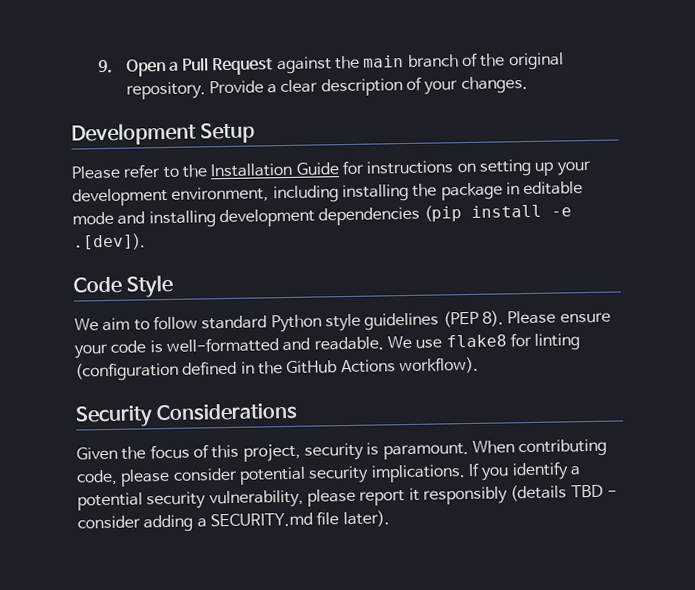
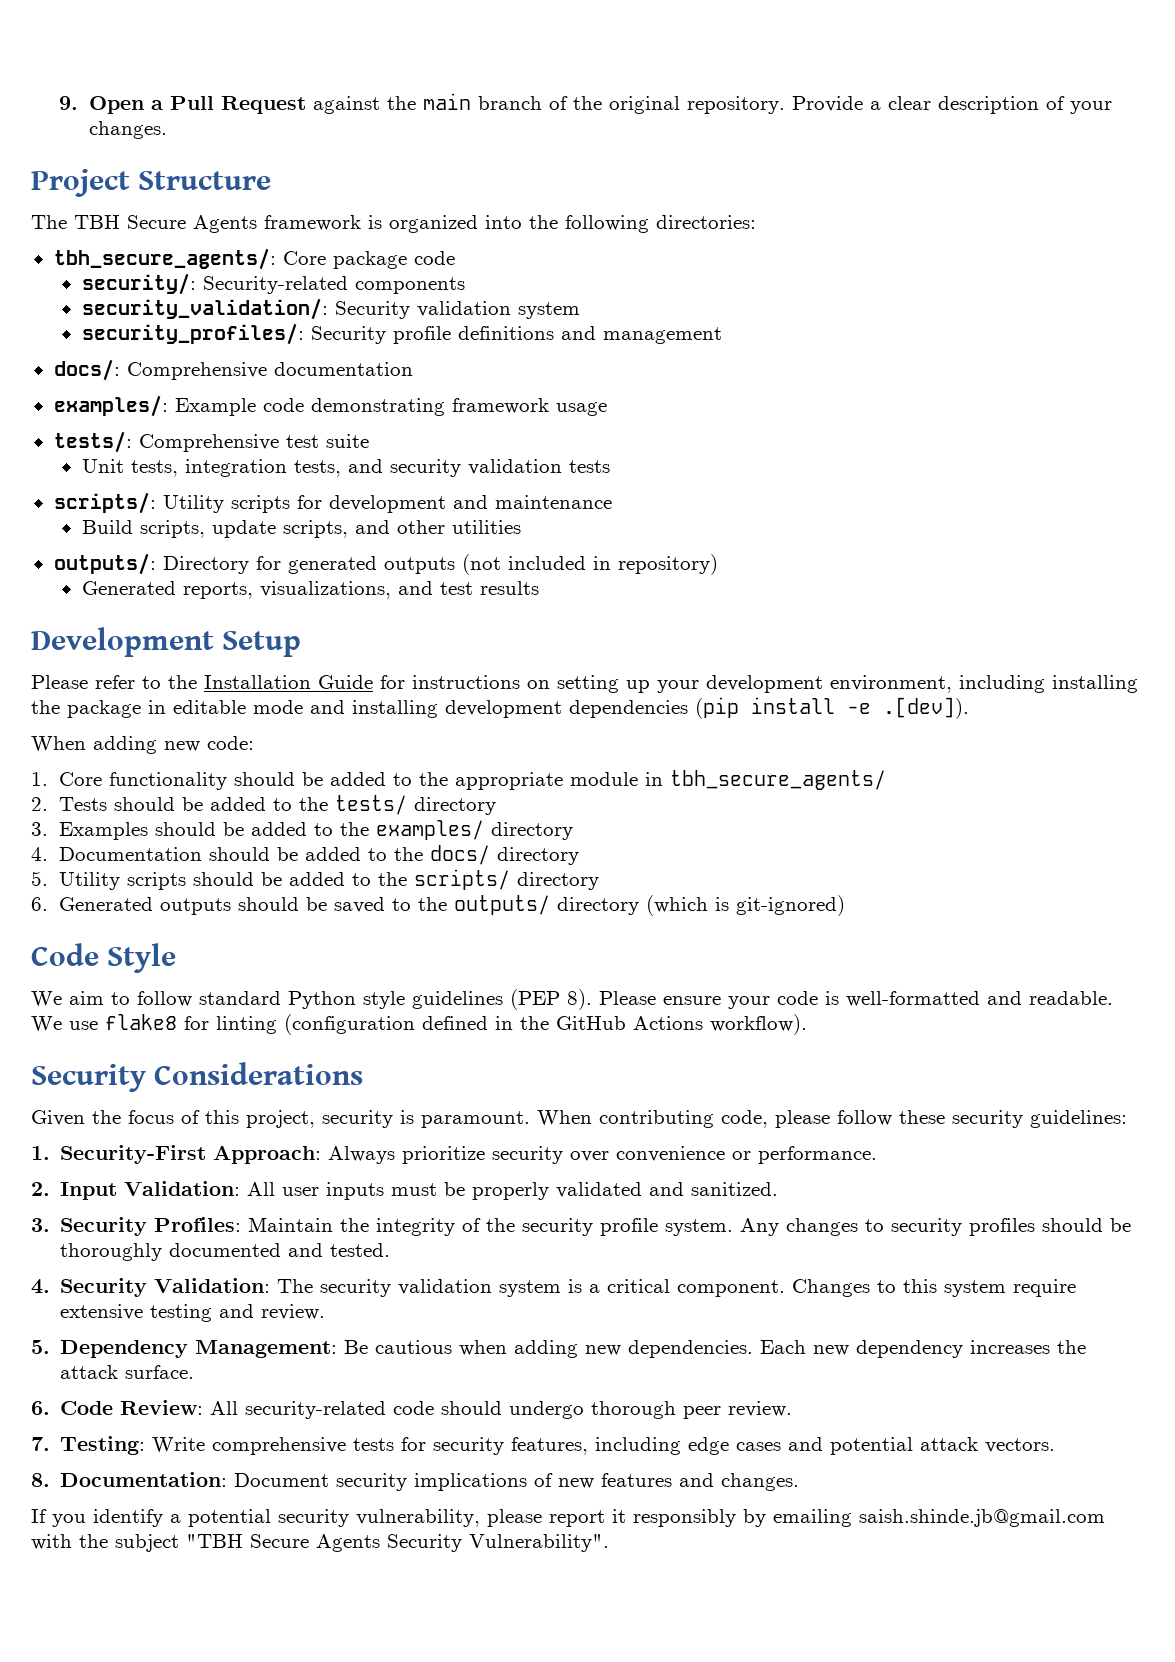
+ Project Structure
+ The TBH Secure Agents framework is organized into the following directories:
+ tbh_secure_agents/: Core package code
+ security/: Security-related components
+ security_validation/: Security validation system
+ security_profiles/: Security profile definitions and management
+ docs/: Comprehensive documentation
+ examples/: Example code demonstrating framework usage
+ tests/: Comprehensive test suite
+ Unit tests, integration tests, and security validation tests
+ scripts/: Utility scripts for development and maintenance
+ Build scripts, update scripts, and other utilities
+ outputs/: Directory for generated outputs (not included in repository)
+ Generated reports, visualizations, and test results
+ When adding new code:
+ 1. Core functionality should be added to the appropriate module in tbh_secure_agents/
+ 2. Tests should be added to the tests/ directory
+ 3. Examples should be added to the examples/ directory
+ 4. Documentation should be added to the docs/ directory
+ 5. Utility scripts should be added to the scripts/ directory
+ 6. Generated outputs should be saved to the outputs/ directory (which is git-ignored)
- When contributing code, please consider potential security implications. If you identify a potential security vulnerability, please report it responsibly (details TBD - consider adding a SECURITY.md file later).
+ When contributing code, please follow these security guidelines:
+ 1. Security-First Approach: Always prioritize security over convenience or performance.
+ 2. Input Validation: All user inputs must be properly validated and sanitized.
+ 3. Security Profiles: Maintain the integrity of the security profile system. Any changes to security profiles should be thoroughly documented and tested.
+ 4. Security Validation: The security validation system is a critical component. Changes to this system require extensive testing and review.
+ 5. Dependency Management: Be cautious when adding new dependencies. Each new dependency increases the attack surface.
+ 6. Code Review: All security-related code should undergo thorough peer review.
+ 7. Testing: Write comprehensive tests for security features, including edge cases and potential attack vectors.
+ 8. Documentation: Document security implications of new features and changes.
+ If you identify a potential security vulnerability, please report it responsibly by emailing saish.shinde.jb@gmail.com with the subject "TBH Secure Agents Security Vulnerability".

